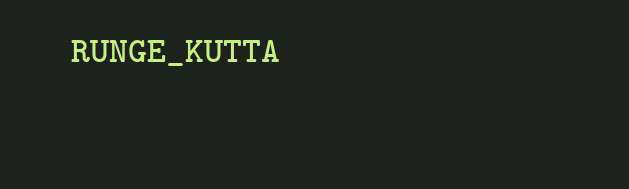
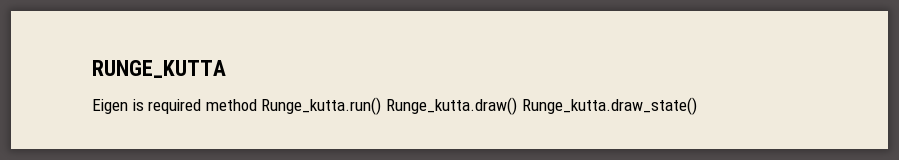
+ Eigen is required method Runge_kutta.run() Runge_kutta.draw() Runge_kutta.draw_state()

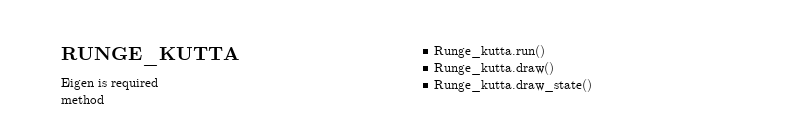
- Eigen is required method Runge_kutta.run() Runge_kutta.draw() Runge_kutta.draw_state()
+ Eigen is required
+ method
+ Runge_kutta.run()
+ Runge_kutta.draw()
+ Runge_kutta.draw_state()

